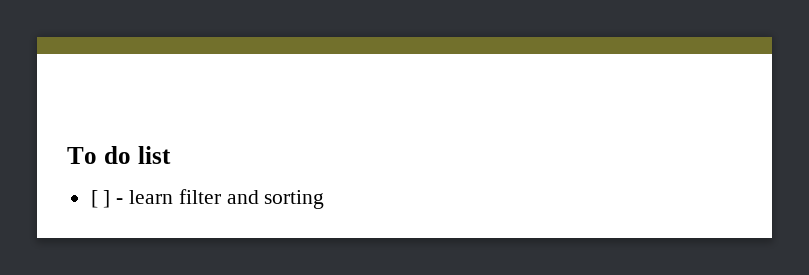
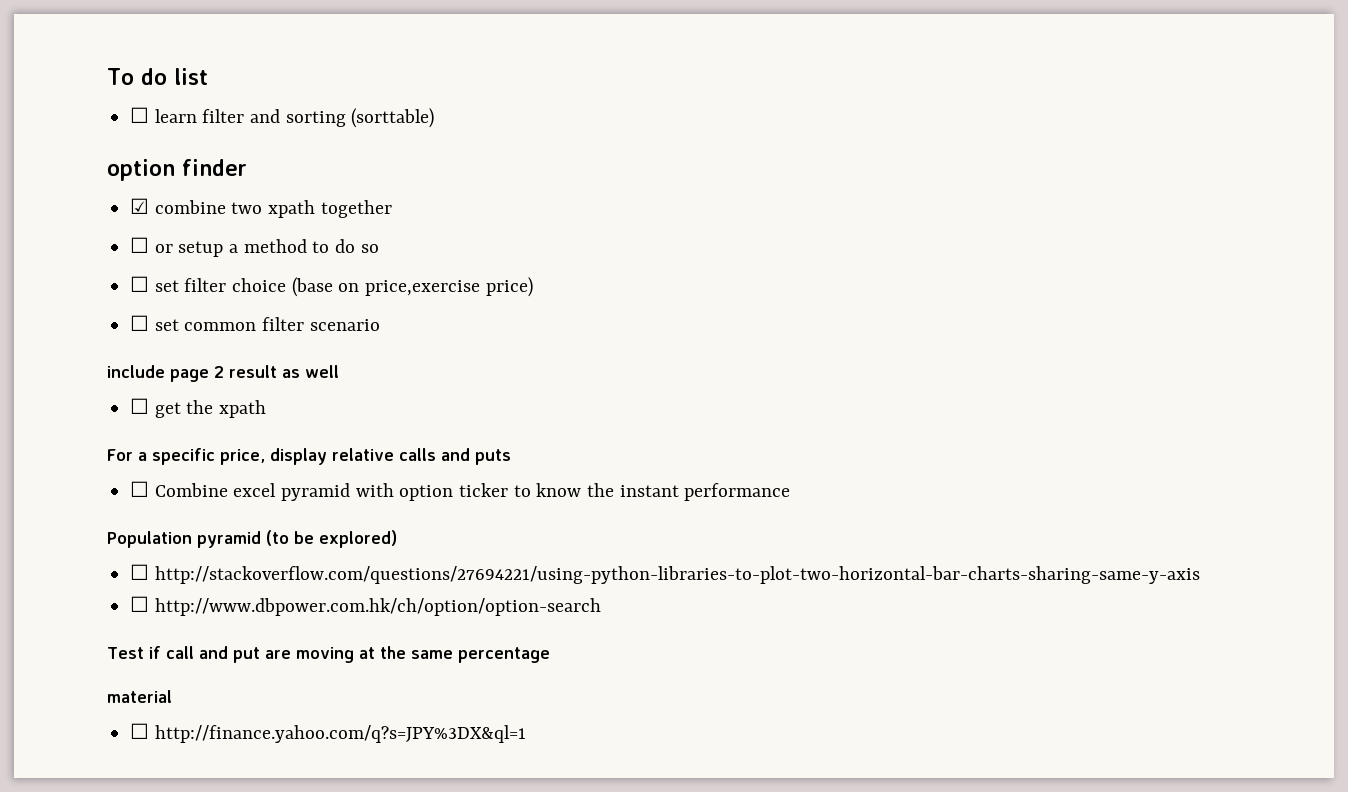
- [ ] - learn filter and sorting
+ ☐ learn filter and sorting (sorttable)
+ option finder
+ ☑ combine two xpath together
+ ☐ or setup a method to do so
+ ☐ set filter choice (base on price,exercise price)
+ ☐ set common filter scenario
+ include page 2 result as well
+ ☐ get the xpath
+ For a specific price, display relative calls and puts
+ ☐ Combine excel pyramid with option ticker to know the instant performance
+ Population pyramid (to be explored)
+ ☐ http://stackoverflow.com/questions/27694221/using-python-libraries-to-plot-two-horizontal-bar-charts-sharing-same-y-axis
+ ☐ http://www.dbpower.com.hk/ch/option/option-search
+ Test if call and put are moving at the same percentage
+ material
+ ☐ http://finance.yahoo.com/q?s=JPY%3DX&ql=1

